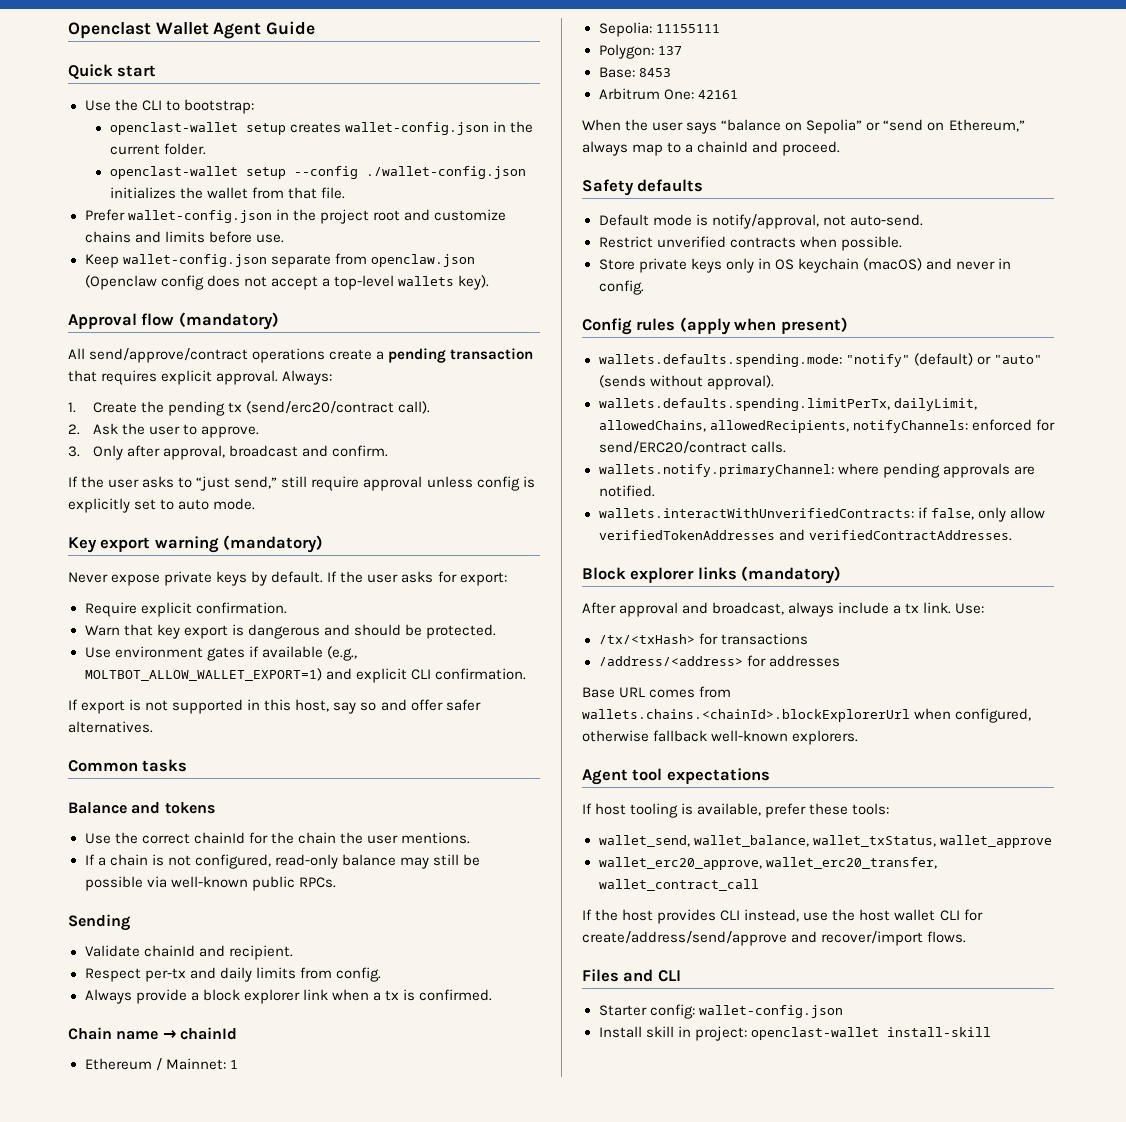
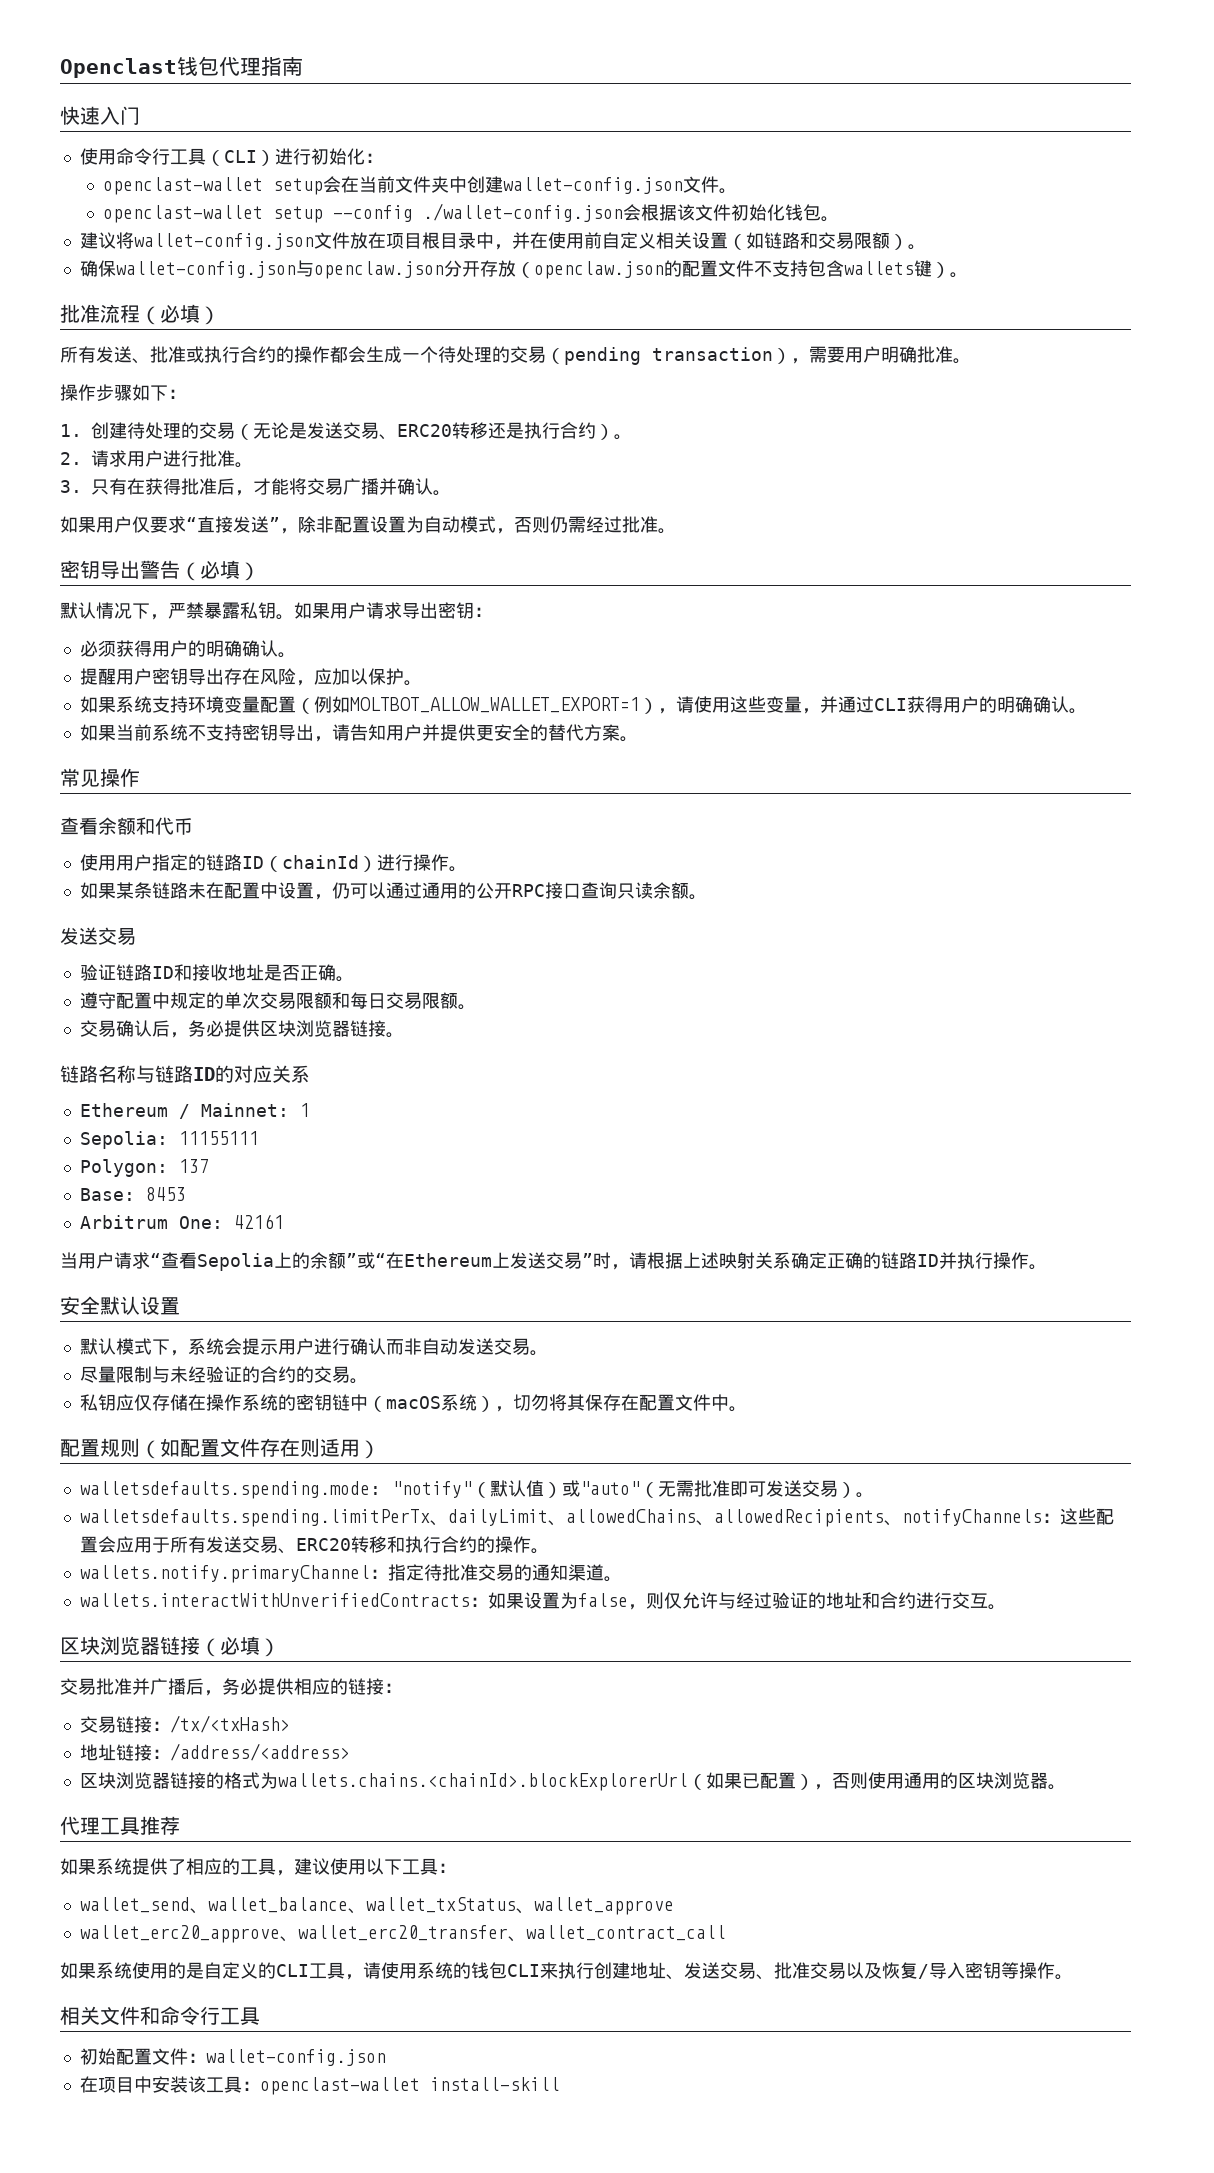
- Openclast Wallet Agent Guide
- Quick start
- Use the CLI to bootstrap:
- openclast-wallet setup creates wallet-config.json in the current folder.
- openclast-wallet setup --config ./wallet-config.json initializes the wallet from that file.
- Prefer wallet-config.json in the project root and customize chains and limits before use.
- Keep wallet-config.json separate from openclaw.json (Openclaw config does not accept a top-level wallets key).
- Approval flow (mandatory)
- All send/approve/contract operations create a pending transaction that requires explicit approval. Always:
- 1. Create the pending tx (send/erc20/contract call).
- 2. Ask the user to approve.
- 3. Only after approval, broadcast and confirm.
- If the user asks to “just send,” still require approval unless config is explicitly set to auto mode.
- Key export warning (mandatory)
- Never expose private keys by default. If the user asks for export:
- Require explicit confirmation.
- Warn that key export is dangerous and should be protected.
- Use environment gates if available (e.g., MOLTBOT_ALLOW_WALLET_EXPORT=1) and explicit CLI confirmation.
- If export is not supported in this host, say so and offer safer alternatives.
- Common tasks
- Balance and tokens
- Use the correct chainId for the chain the user mentions.
- If a chain is not configured, read-only balance may still be possible via well-known public RPCs.
- Sending
- Validate chainId and recipient.
- Respect per-tx and daily limits from config.
- Always provide a block explorer link when a tx is confirmed.
- Chain name → chainId
+ Openclast钱包代理指南
+ 快速入门
+ 使用命令行工具（CLI）进行初始化：
+ openclast-wallet setup会在当前文件夹中创建wallet-config.json文件。
+ openclast-wallet setup --config ./wallet-config.json会根据该文件初始化钱包。
+ 建议将wallet-config.json文件放在项目根目录中，并在使用前自定义相关设置（如链路和交易限额）。
+ 确保wallet-config.json与openclaw.json分开存放（openclaw.json的配置文件不支持包含wallets键）。
+ 批准流程（必填）
+ 所有发送、批准或执行合约的操作都会生成一个待处理的交易（pending transaction），需要用户明确批准。
+ 操作步骤如下：
+ 1.创建待处理的交易（无论是发送交易、ERC20转移还是执行合约）。
+ 2.请求用户进行批准。
+ 3.只有在获得批准后，才能将交易广播并确认。
+ 如果用户仅要求“直接发送”，除非配置设置为自动模式，否则仍需经过批准。
+ 密钥导出警告（必填）
+ 默认情况下，严禁暴露私钥。如果用户请求导出密钥：
+ 必须获得用户的明确确认。
+ 提醒用户密钥导出存在风险，应加以保护。
+ 如果系统支持环境变量配置（例如MOLTBOT_ALLOW_WALLET_EXPORT=1），请使用这些变量，并通过CLI获得用户的明确确认。
+ 如果当前系统不支持密钥导出，请告知用户并提供更安全的替代方案。
+ 常见操作
+ 查看余额和代币
+ 使用用户指定的链路ID（chainId）进行操作。
+ 如果某条链路未在配置中设置，仍可以通过通用的公开RPC接口查询只读余额。
+ 发送交易
+ 验证链路ID和接收地址是否正确。
+ 遵守配置中规定的单次交易限额和每日交易限额。
+ 交易确认后，务必提供区块浏览器链接。
+ 链路名称与链路ID的对应关系
- When the user says “balance on Sepolia” or “send on Ethereum,” always map to a chainId and proceed.
- Safety defaults
- Default mode is notify/approval, not auto-send.
- Restrict unverified contracts when possible.
- Store private keys only in OS keychain (macOS) and never in config.
- Config rules (apply when present)
- wallets.defaults.spending.mode: "notify" (default) or "auto" (sends without approval).
- wallets.defaults.spending.limitPerTx, dailyLimit, allowedChains, allowedRecipients, notifyChannels: enforced for send/ERC20/contract calls.
- wallets.notify.primaryChannel: where pending approvals are notified.
- wallets.interactWithUnverifiedContracts: if false, only allow verifiedTokenAddresses and verifiedContractAddresses.
- Block explorer links (mandatory)
- After approval and broadcast, always include a tx link. Use:
- /tx/<txHash> for transactions
- /address/<address> for addresses
- Base URL comes from wallets.chains.<chainId>.blockExplorerUrl when configured, otherwise fallback well-known explorers.
- Agent tool expectations
- If host tooling is available, prefer these tools:
- wallet_send, wallet_balance, wallet_txStatus, wallet_approve
- wallet_erc20_approve, wallet_erc20_transfer, wallet_contract_call
- If the host provides CLI instead, use the host wallet CLI for create/address/send/approve and recover/import flows.
- Files and CLI
- Starter config: wallet-config.json
- Install skill in project: openclast-wallet install-skill
+ 当用户请求“查看Sepolia上的余额”或“在Ethereum上发送交易”时，请根据上述映射关系确定正确的链路ID并执行操作。
+ 安全默认设置
+ 默认模式下，系统会提示用户进行确认而非自动发送交易。
+ 尽量限制与未经验证的合约的交易。
+ 私钥应仅存储在操作系统的密钥链中（macOS系统），切勿将其保存在配置文件中。
+ 配置规则（如配置文件存在则适用）
+ walletsdefaults.spending.mode: "notify"（默认值）或"auto"（无需批准即可发送交易）。
+ walletsdefaults.spending.limitPerTx、dailyLimit、allowedChains、allowedRecipients、notifyChannels：这些配置会应用于所有发送交易、ERC20转移和执行合约的操作。
+ wallets.notify.primaryChannel：指定待批准交易的通知渠道。
+ wallets.interactWithUnverifiedContracts：如果设置为false，则仅允许与经过验证的地址和合约进行交互。
+ 区块浏览器链接（必填）
+ 交易批准并广播后，务必提供相应的链接：
+ 交易链接：/tx/<txHash>
+ 地址链接：/address/<address>
+ 区块浏览器链接的格式为wallets.chains.<chainId>.blockExplorerUrl（如果已配置），否则使用通用的区块浏览器。
+ 代理工具推荐
+ 如果系统提供了相应的工具，建议使用以下工具：
+ wallet_send、wallet_balance、wallet_txStatus、wallet_approve
+ wallet_erc20_approve、wallet_erc20_transfer、wallet_contract_call
+ 如果系统使用的是自定义的CLI工具，请使用系统的钱包CLI来执行创建地址、发送交易、批准交易以及恢复/导入密钥等操作。
+ 相关文件和命令行工具
+ 初始配置文件：wallet-config.json
+ 在项目中安装该工具：openclast-wallet install-skill

